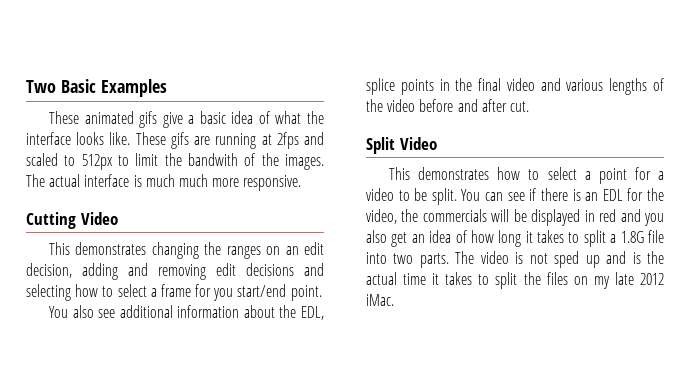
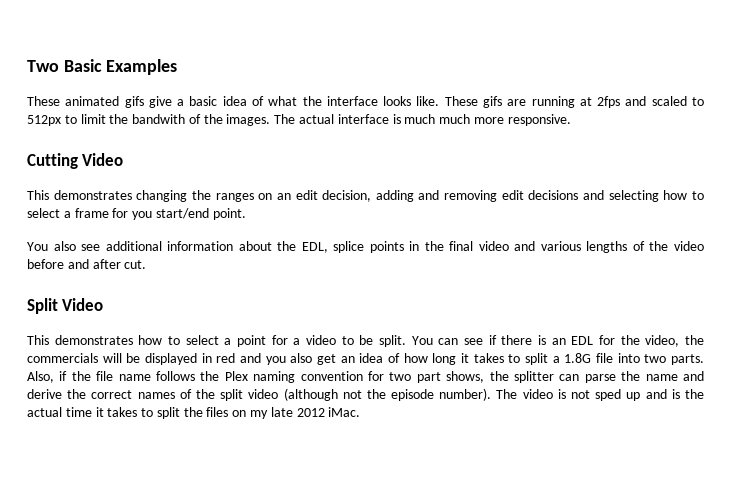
+ Also, if the file name follows the Plex naming convention for two part shows, the splitter can parse the name and derive the correct names of the split video (although not the episode number).

